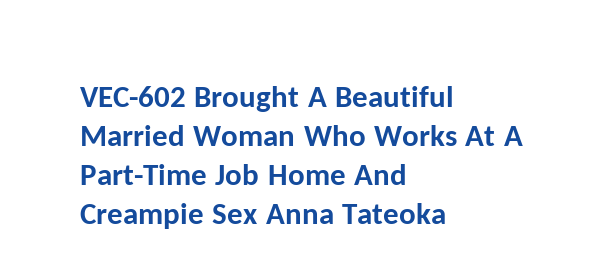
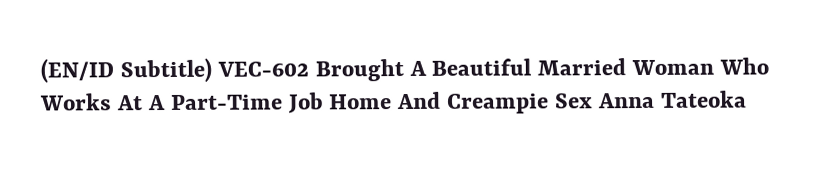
- VEC-602 Brought A Beautiful Married Woman Who Works At A Part-Time Job Home And Creampie Sex Anna Tateoka
+ (EN/ID Subtitle) VEC-602 Brought A Beautiful Married Woman Who Works At A Part-Time Job Home And Creampie Sex Anna Tateoka

